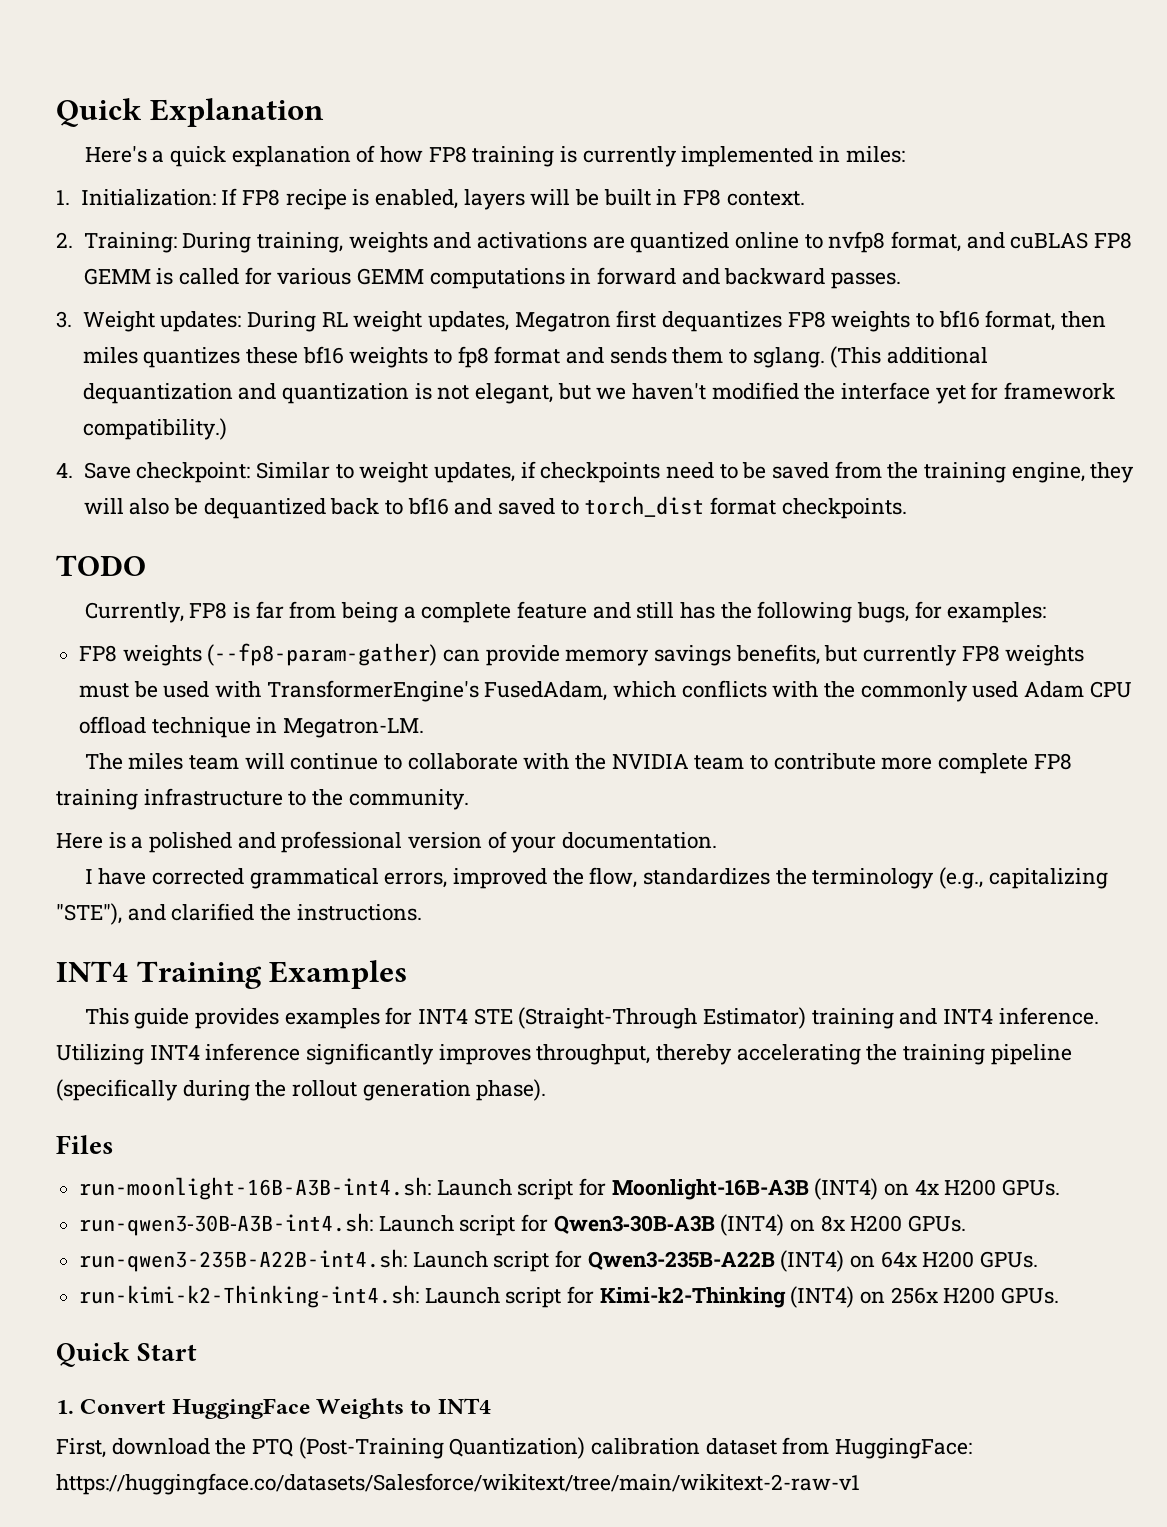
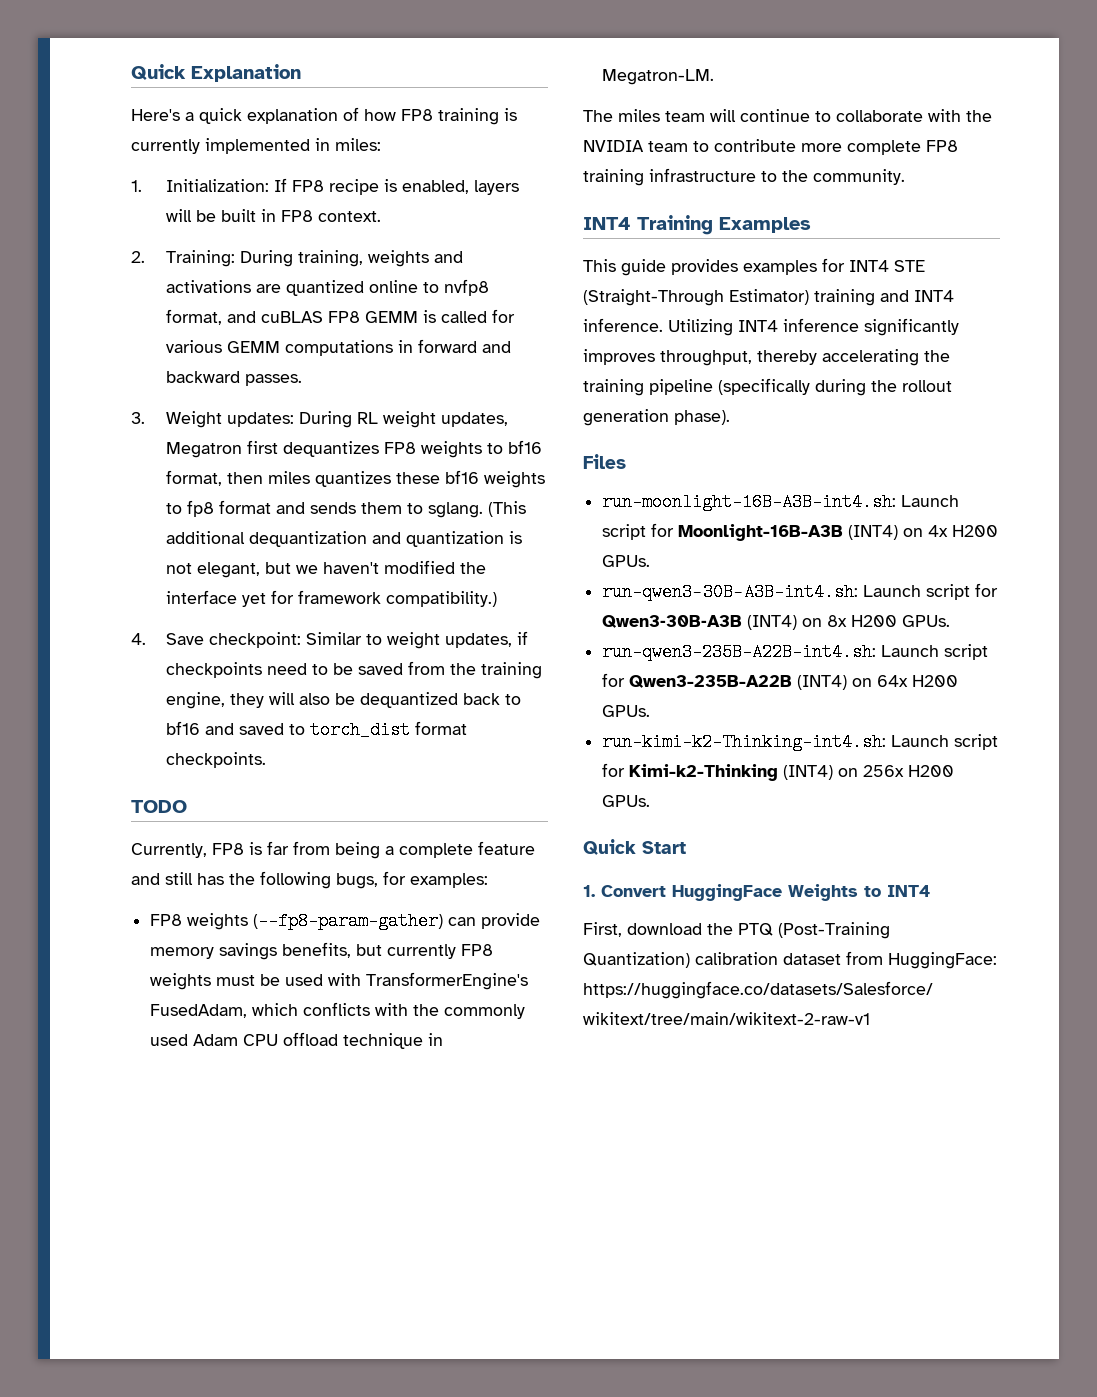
- Here is a polished and professional version of your documentation.
- I have corrected grammatical errors, improved the flow, standardizes the terminology (e.g., capitalizing "STE"), and clarified the instructions.

